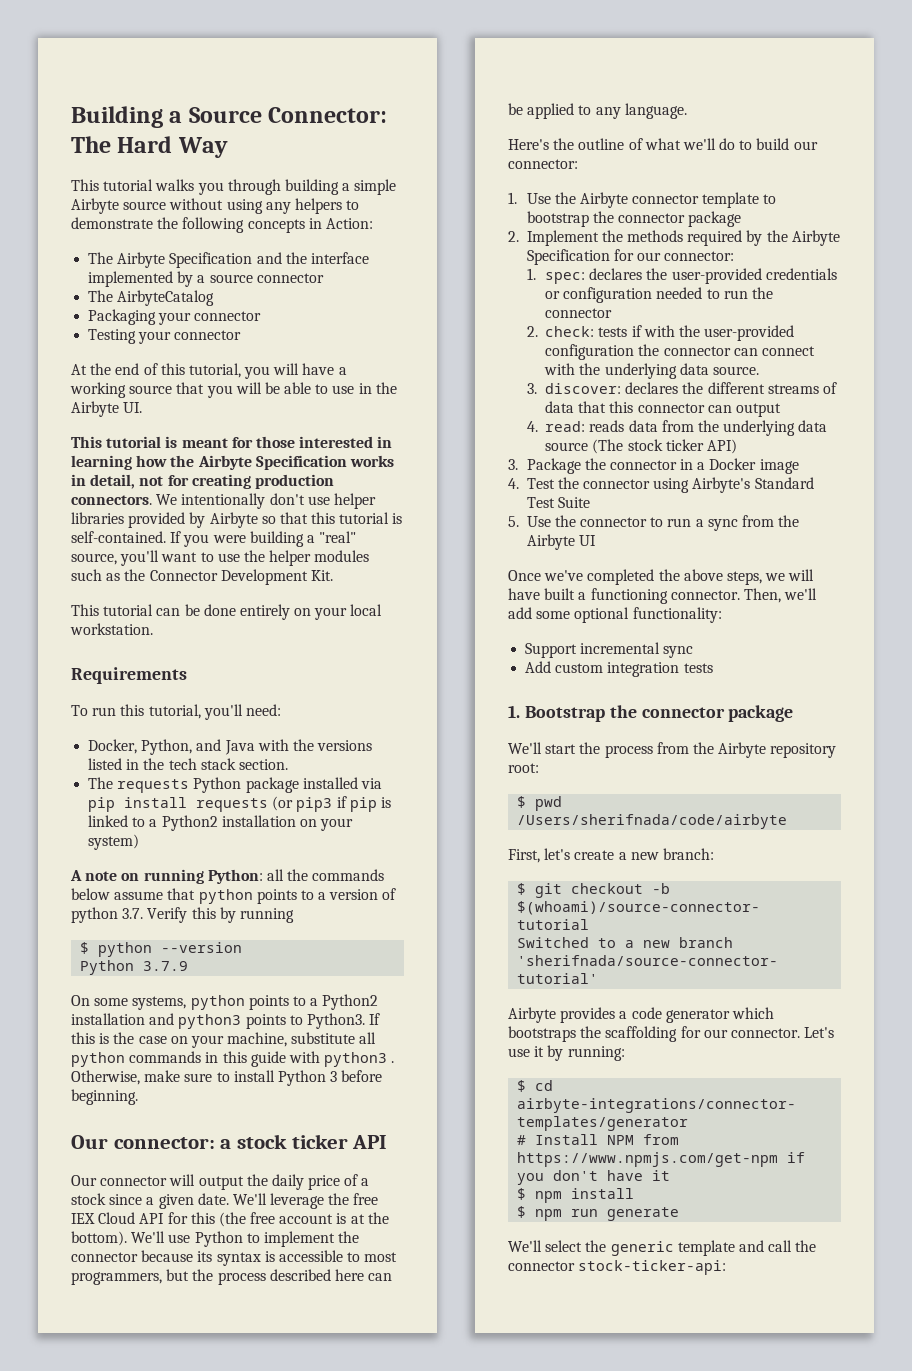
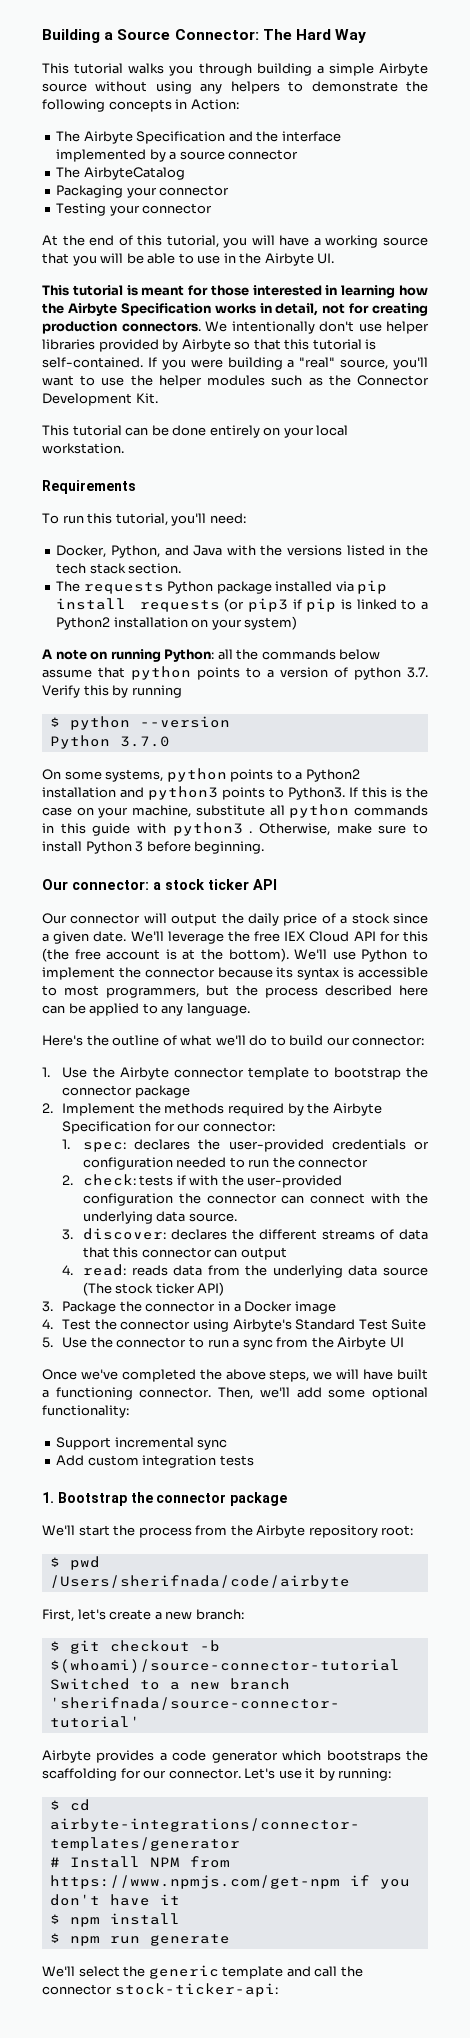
- Python 3.7.9
+ Python 3.7.0

